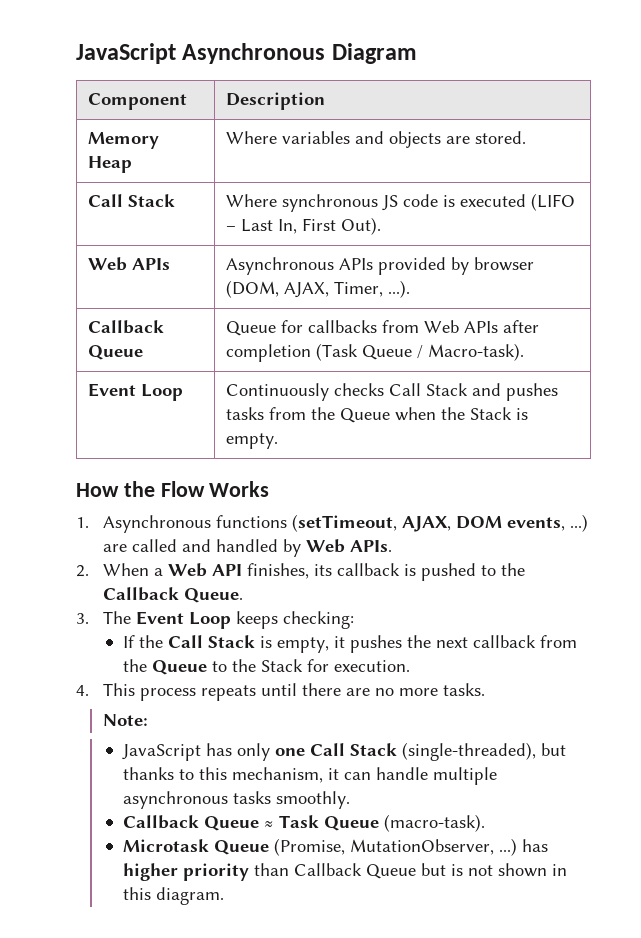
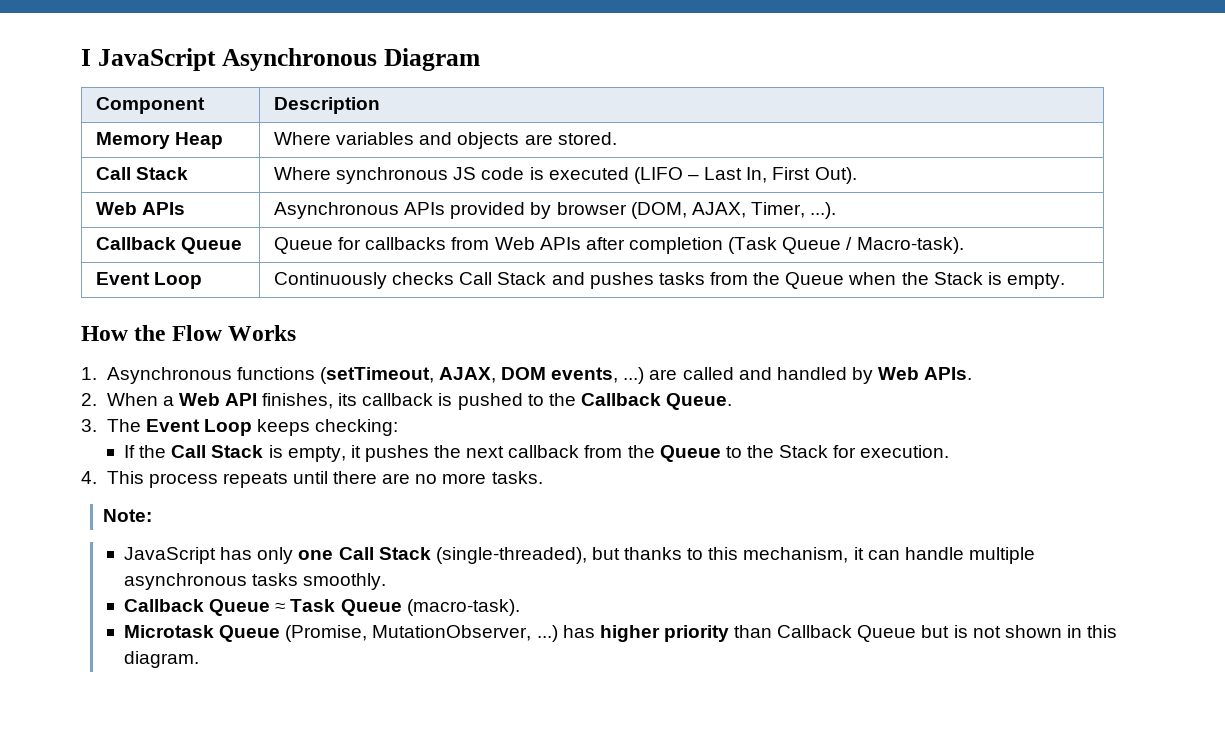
- JavaScript Asynchronous Diagram
+ I JavaScript Asynchronous Diagram

